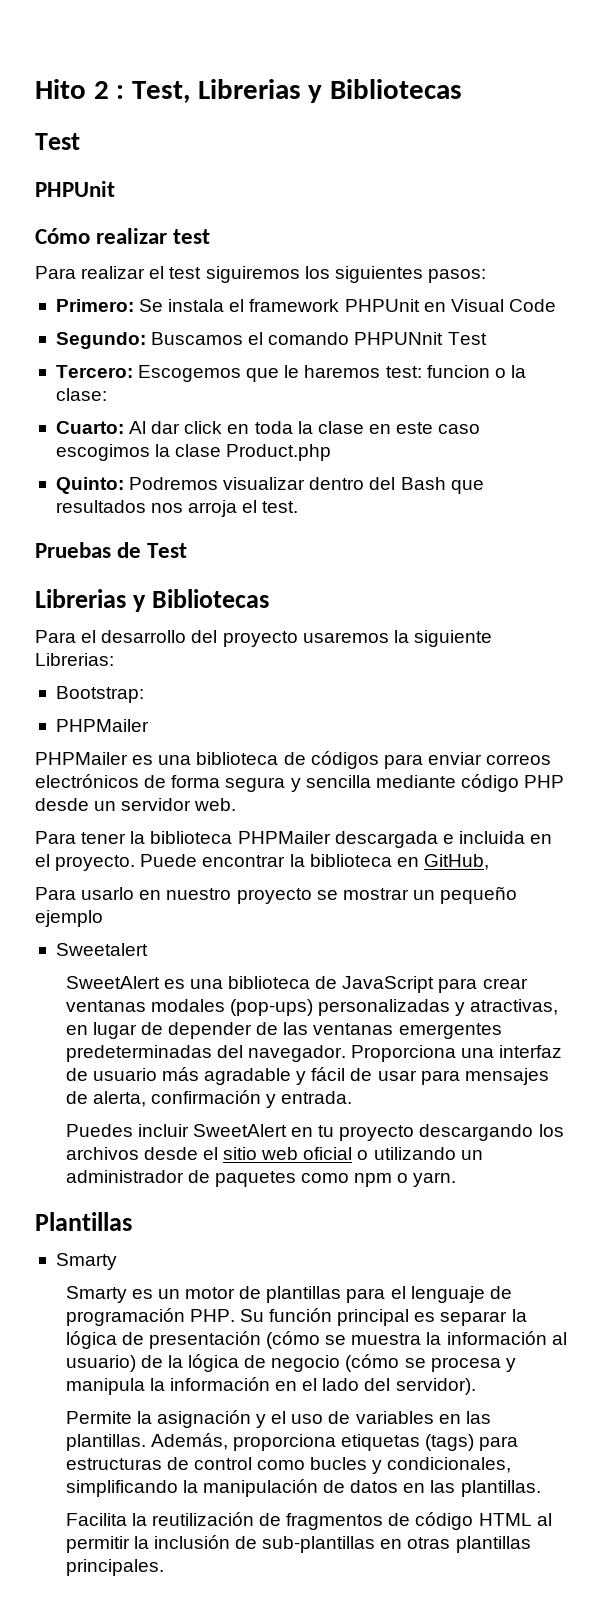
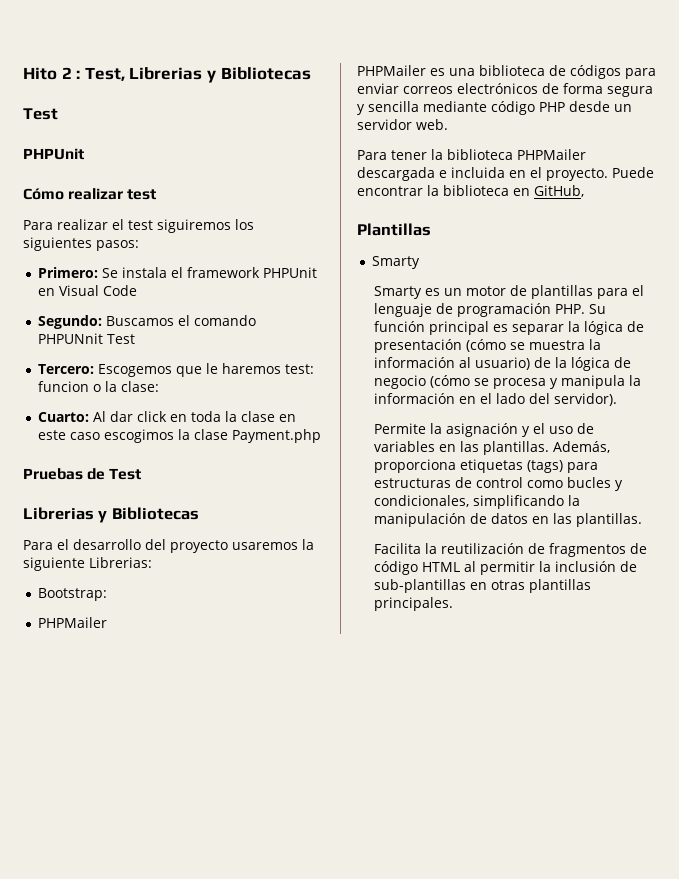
- Cuarto: Al dar click en toda la clase en este caso escogimos la clase Product.php
- Quinto: Podremos visualizar dentro del Bash que resultados nos arroja el test.
+ Cuarto: Al dar click en toda la clase en este caso escogimos la clase Payment.php
- Para usarlo en nuestro proyecto se mostrar un pequeño ejemplo
- Sweetalert
- SweetAlert es una biblioteca de JavaScript para crear ventanas modales (pop-ups) personalizadas y atractivas, en lugar de depender de las ventanas emergentes predeterminadas del navegador. Proporciona una interfaz de usuario más agradable y fácil de usar para mensajes de alerta, confirmación y entrada.
- Puedes incluir SweetAlert en tu proyecto descargando los archivos desde el sitio web oficial o utilizando un administrador de paquetes como npm o yarn.

